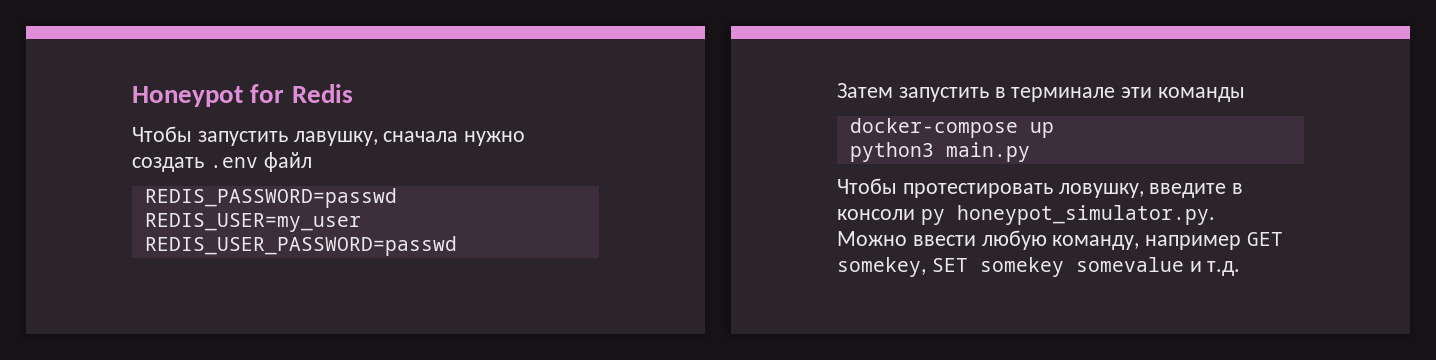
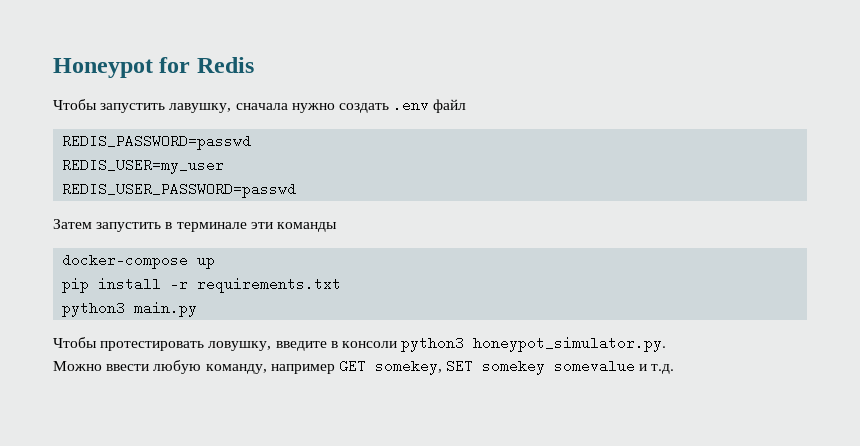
+ pip install -r requirements.txt
- Чтобы протестировать ловушку, введите в консоли py honeypot_simulator.py.
+ Чтобы протестировать ловушку, введите в консоли python3 honeypot_simulator.py.

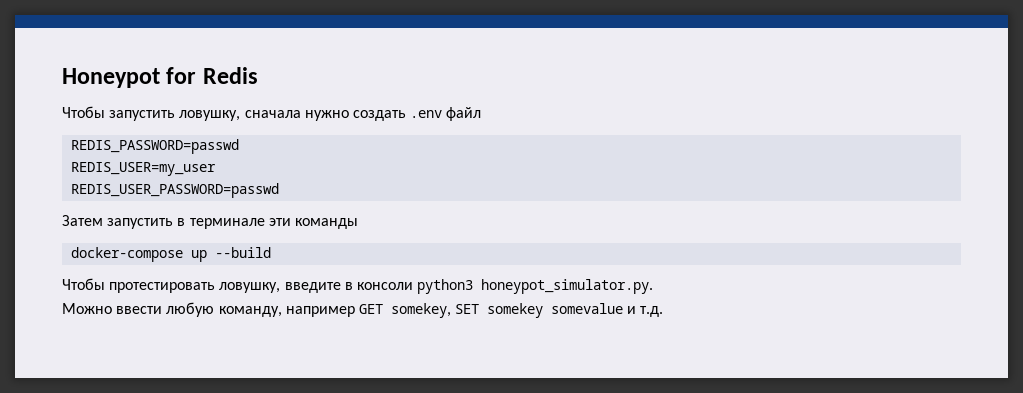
- Чтобы запустить лавушку, сначала нужно создать .env файл
+ Чтобы запустить ловушку, сначала нужно создать .env файл
- docker-compose up
- pip install -r requirements.txt
- python3 main.py
+ docker-compose up --build

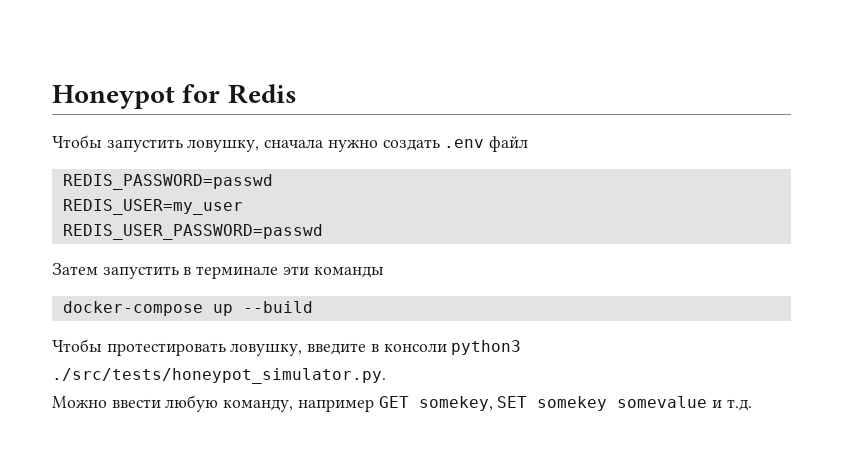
- Чтобы протестировать ловушку, введите в консоли python3 honeypot_simulator.py.
+ Чтобы протестировать ловушку, введите в консоли python3 ./src/tests/honeypot_simulator.py.

